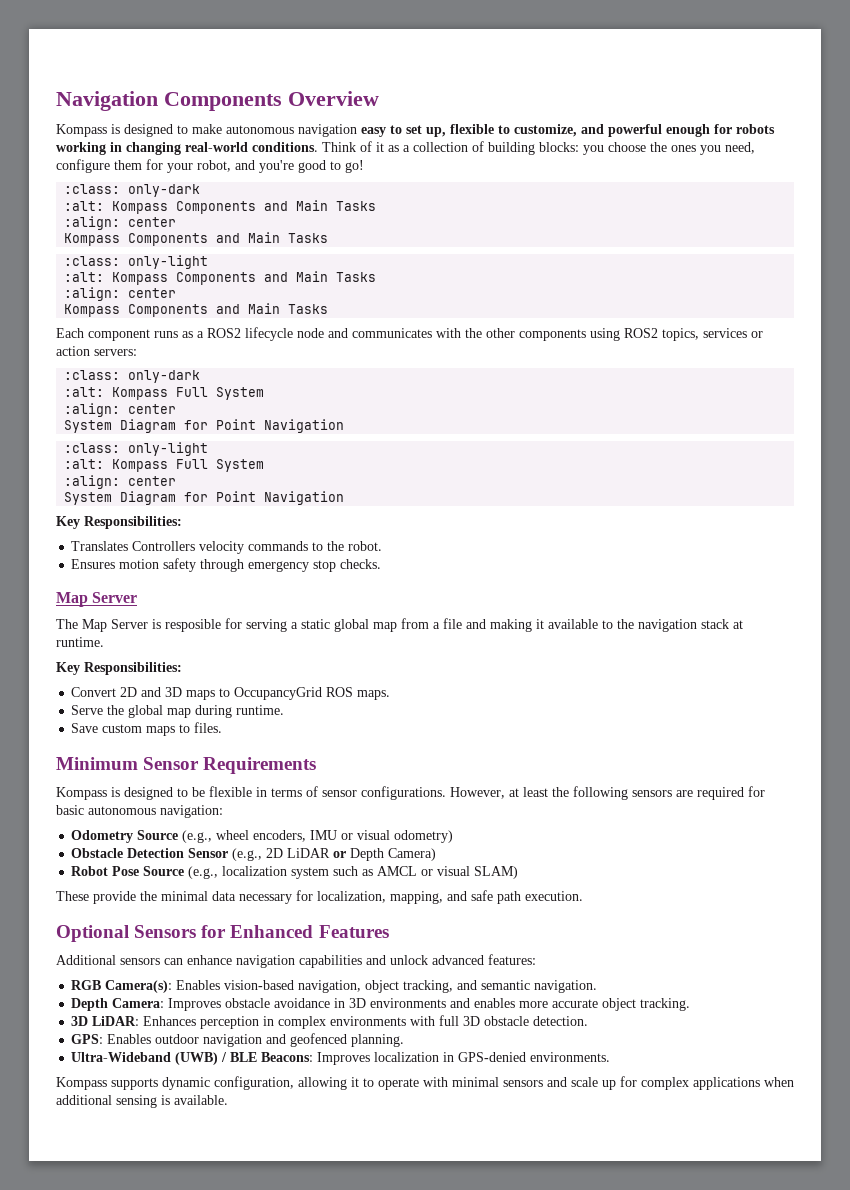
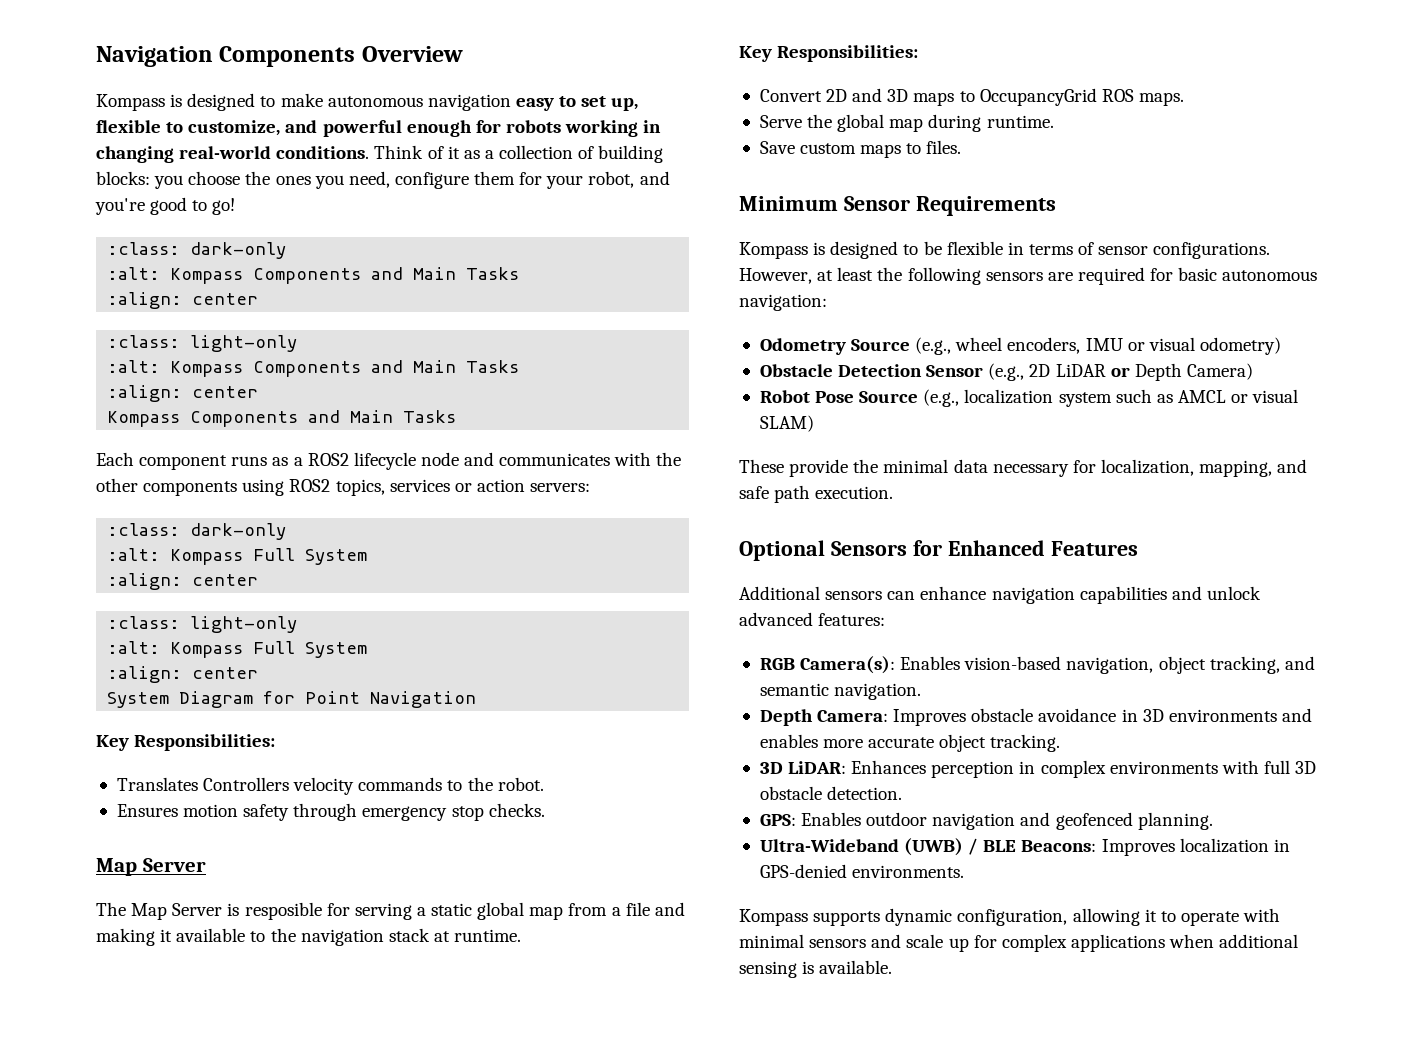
  Think of it as a collection of building blocks: you choose the ones you need, configure them for your robot, and you're good to go!
- :class: only-dark
+ :class: dark-only
  :alt: Kompass Components and Main Tasks
  :align: center
- Kompass Components and Main Tasks
- :class: only-light
+ :class: light-only
  Each component runs as a ROS2 lifecycle node and communicates with the other components using ROS2 topics, services or action servers:
- :class: only-dark
+ :class: dark-only
  :alt: Kompass Full System
  :align: center
- System Diagram for Point Navigation
- :class: only-light
+ :class: light-only

